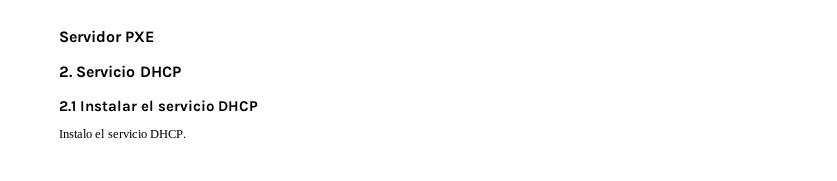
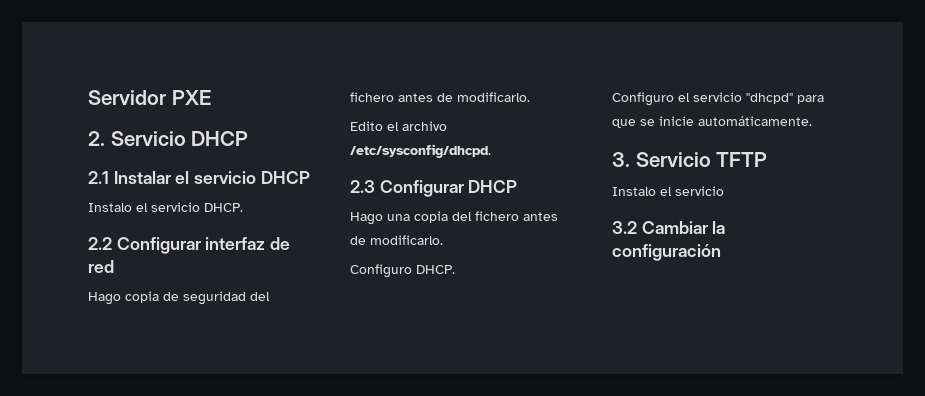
+ 2.2 Configurar interfaz de red
+ Hago copia de seguridad del fichero antes de modificarlo.
+ Edito el archivo /etc/sysconfig/dhcpd.
+ 2.3 Configurar DHCP
+ Hago una copia del fichero antes de modificarlo.
+ Configuro DHCP.
+ Configuro el servicio "dhcpd" para que se inicie automáticamente.
+ 3. Servicio TFTP
+ Instalo el servicio
+ 3.2 Cambiar la configuración

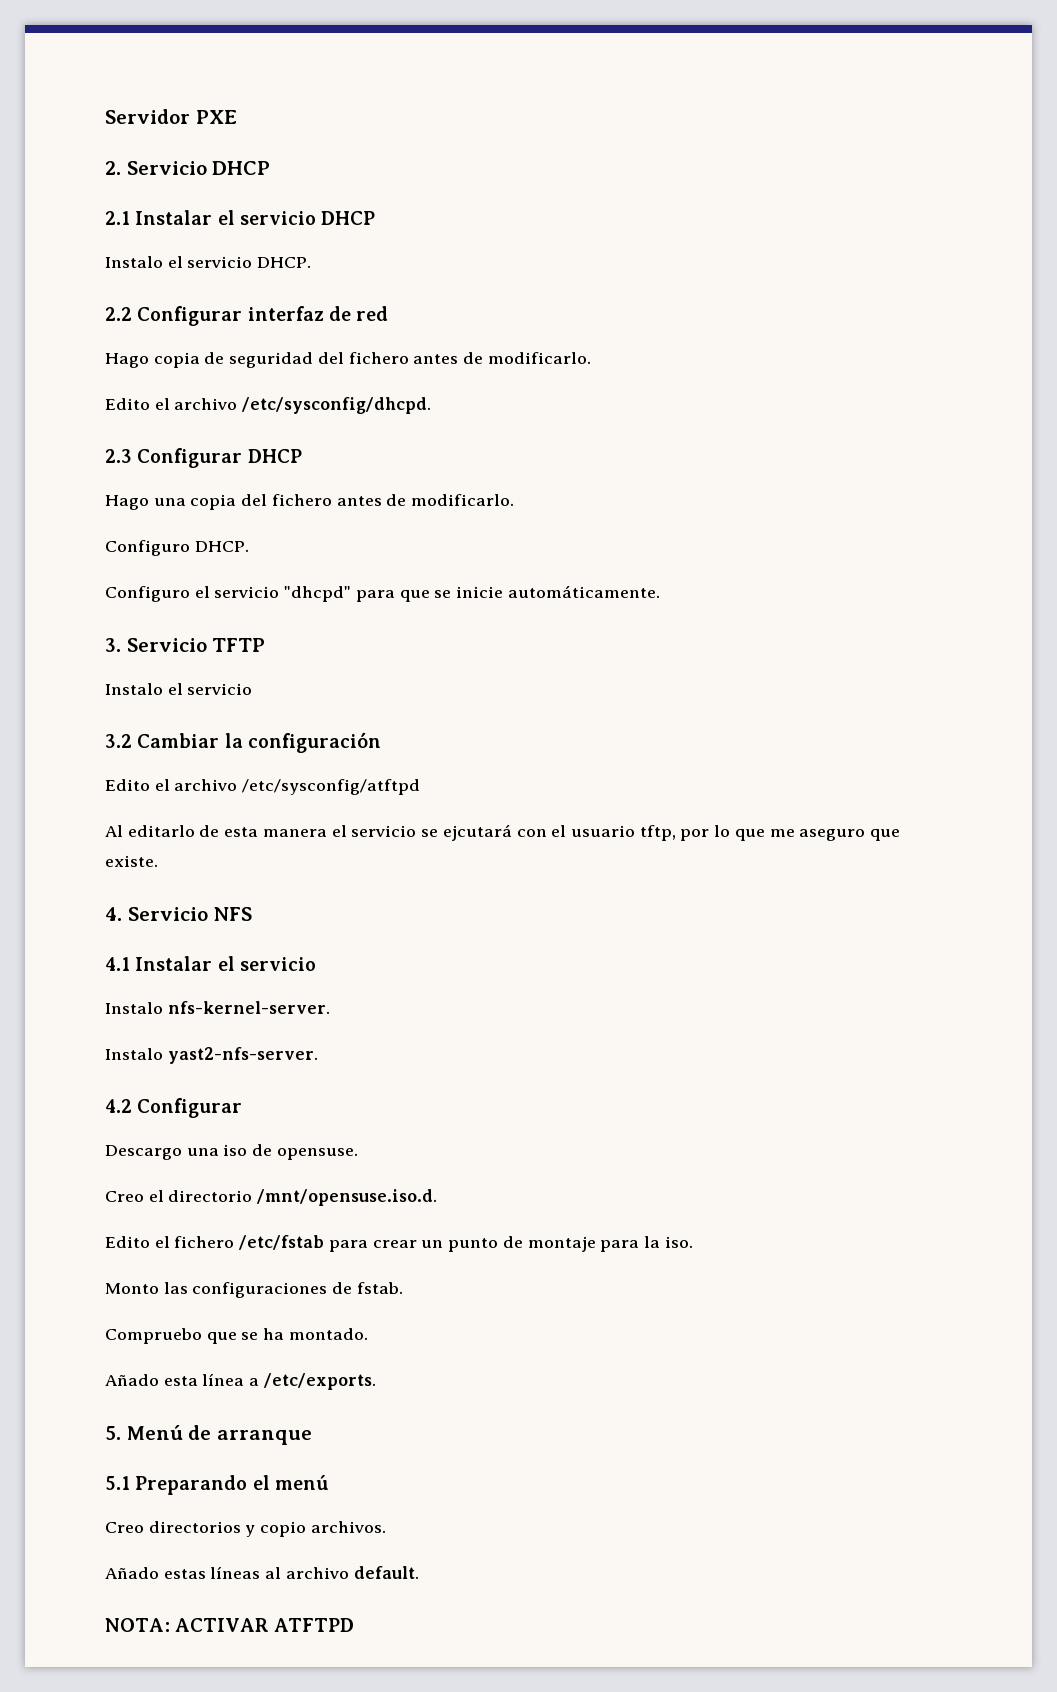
+ Edito el archivo /etc/sysconfig/atftpd
+ Al editarlo de esta manera el servicio se ejcutará con el usuario tftp, por lo que me aseguro que existe.
+ 4. Servicio NFS
+ 4.1 Instalar el servicio
+ Instalo nfs-kernel-server.
+ Instalo yast2-nfs-server.
+ 4.2 Configurar
+ Descargo una iso de opensuse.
+ Creo el directorio /mnt/opensuse.iso.d.
+ Edito el fichero /etc/fstab para crear un punto de montaje para la iso.
+ Monto las configuraciones de fstab.
+ Compruebo que se ha montado.
+ Añado esta línea a /etc/exports.
+ 5. Menú de arranque
+ 5.1 Preparando el menú
+ Creo directorios y copio archivos.
+ Añado estas líneas al archivo default.
+ NOTA: ACTIVAR ATFTPD

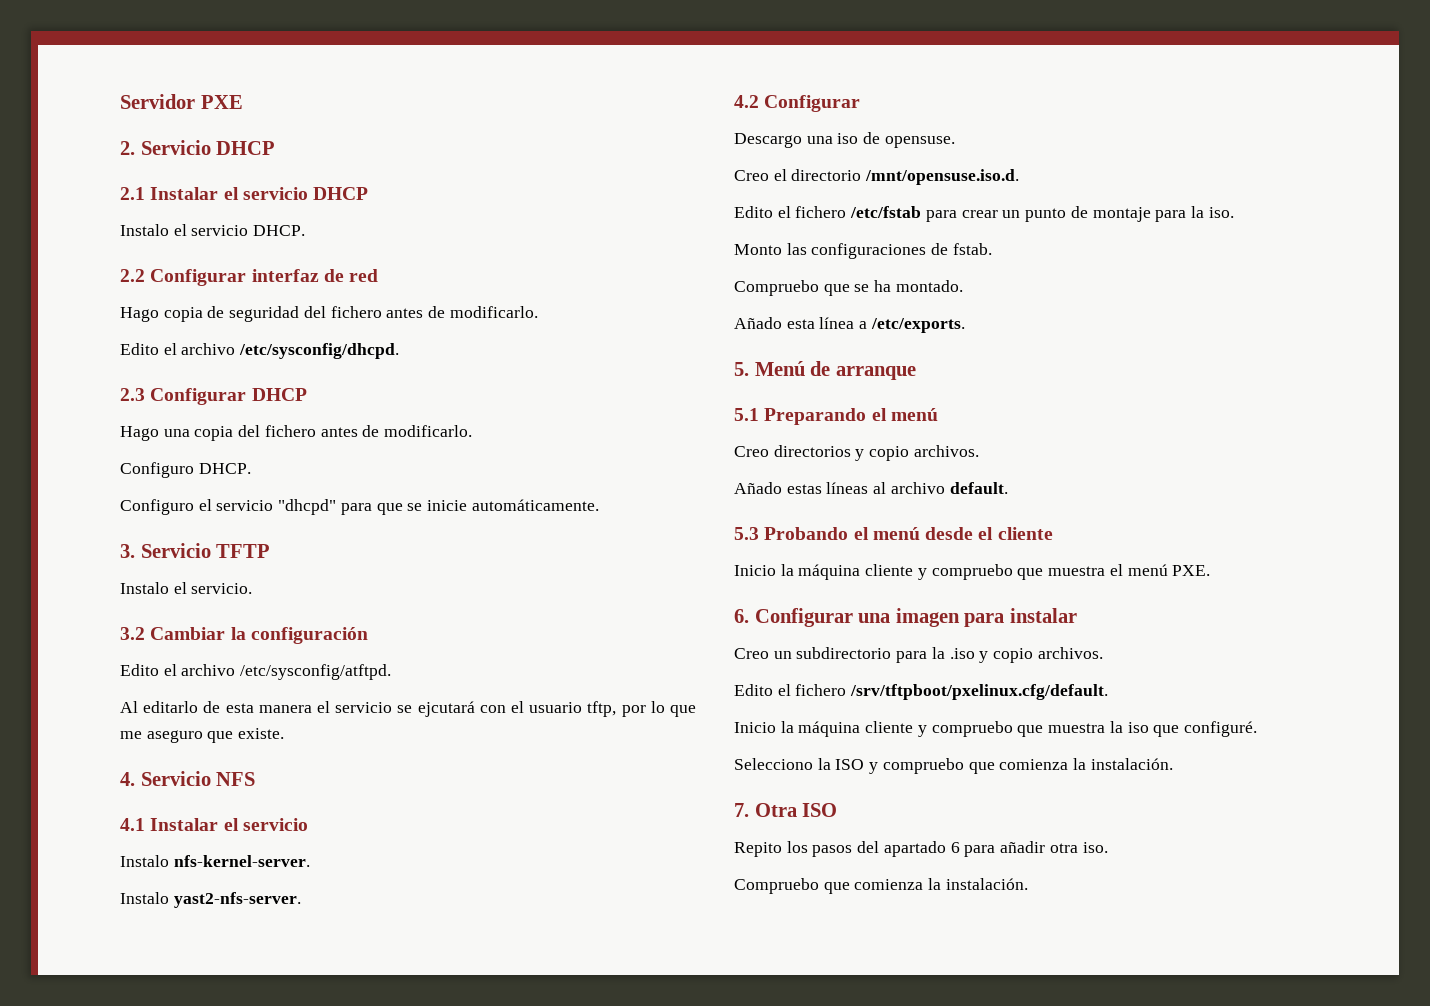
  3. Servicio TFTP
- Instalo el servicio
+ Instalo el servicio.
- Edito el archivo /etc/sysconfig/atftpd
+ Edito el archivo /etc/sysconfig/atftpd.
- NOTA: ACTIVAR ATFTPD
+ 5.3 Probando el menú desde el cliente
+ Inicio la máquina cliente y compruebo que muestra el menú PXE.
+ 6. Configurar una imagen para instalar
+ Creo un subdirectorio para la .iso y copio archivos.
+ Edito el fichero /srv/tftpboot/pxelinux.cfg/default.
+ Inicio la máquina cliente y compruebo que muestra la iso que configuré.
+ Selecciono la ISO y compruebo que comienza la instalación.
+ 7. Otra ISO
+ Repito los pasos del apartado 6 para añadir otra iso.
+ Compruebo que comienza la instalación.

